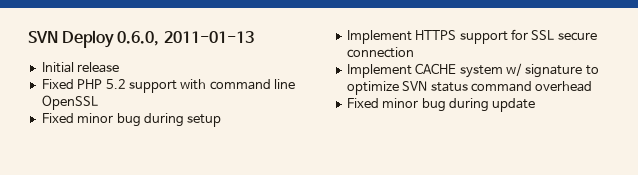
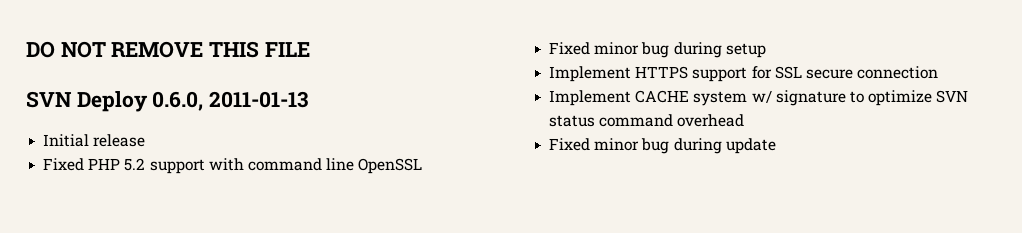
+ DO NOT REMOVE THIS FILE

